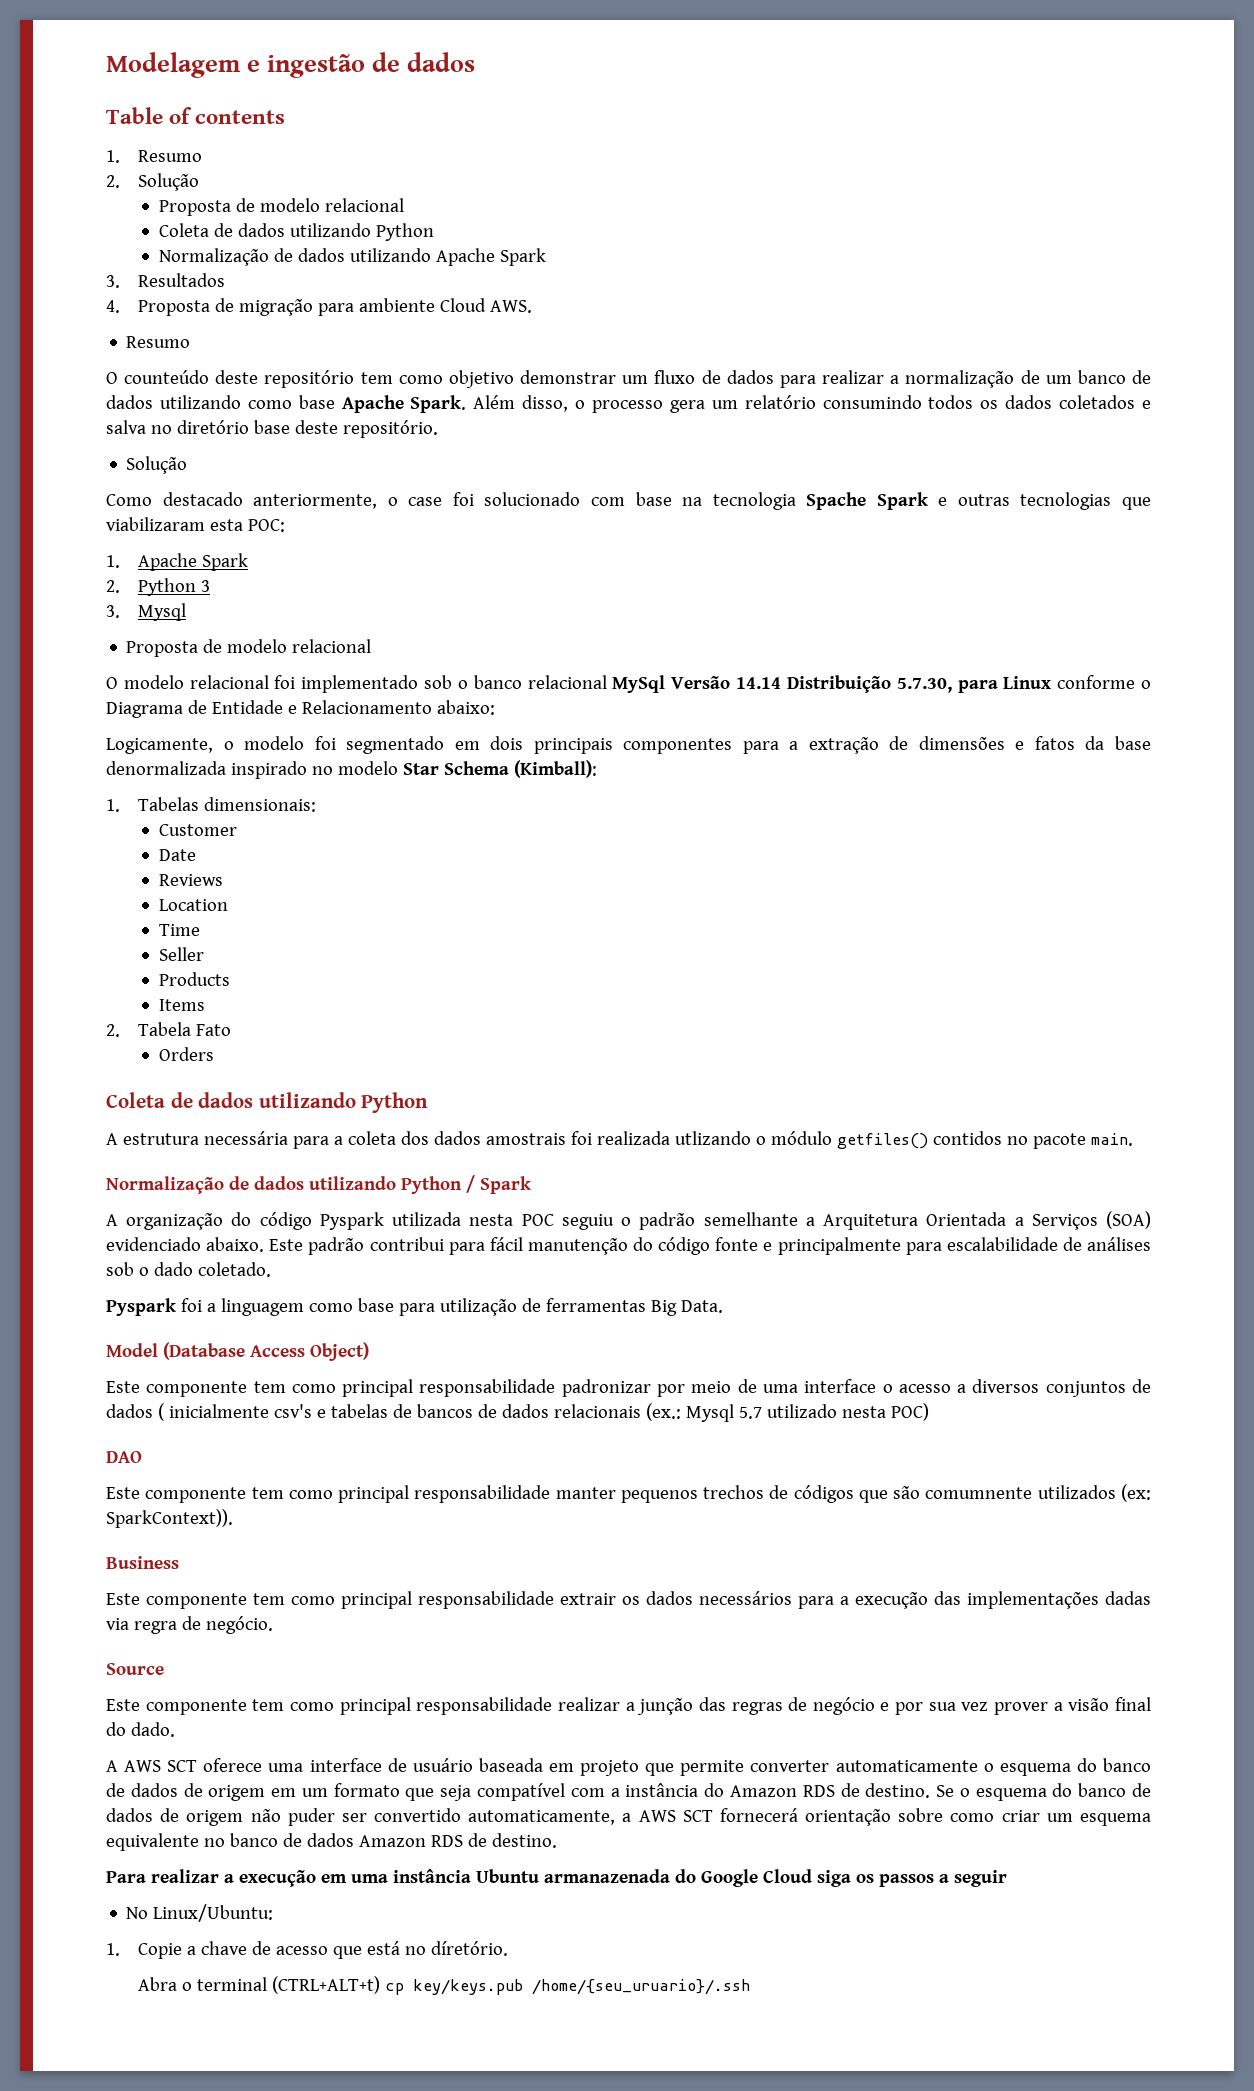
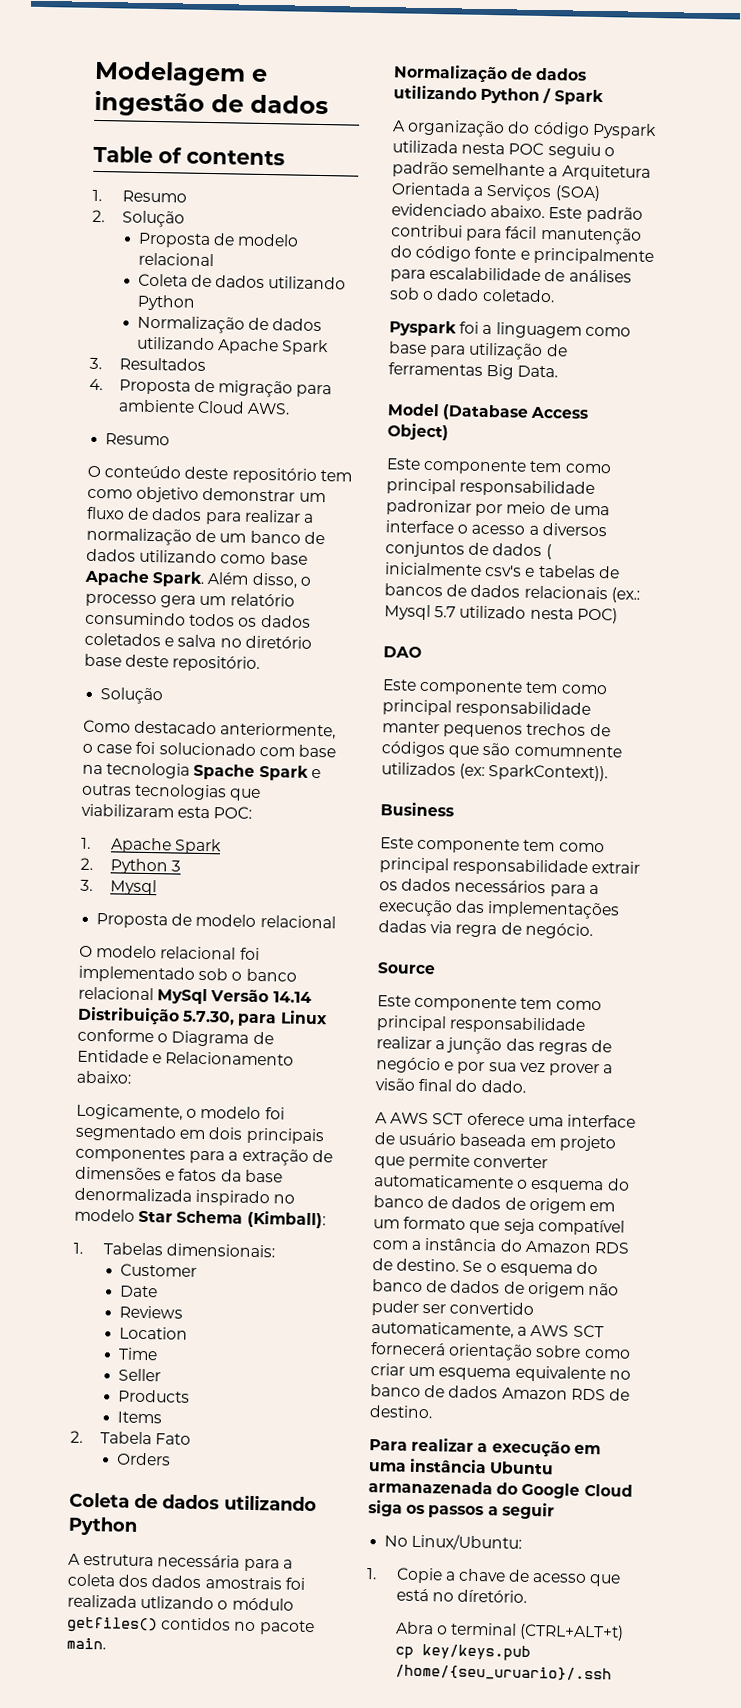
- O counteúdo deste repositório tem como objetivo demonstrar um fluxo de dados para realizar a normalização de um banco de dados utilizando como base Apache Spark.
+ O conteúdo deste repositório tem como objetivo demonstrar um fluxo de dados para realizar a normalização de um banco de dados utilizando como base Apache Spark.

